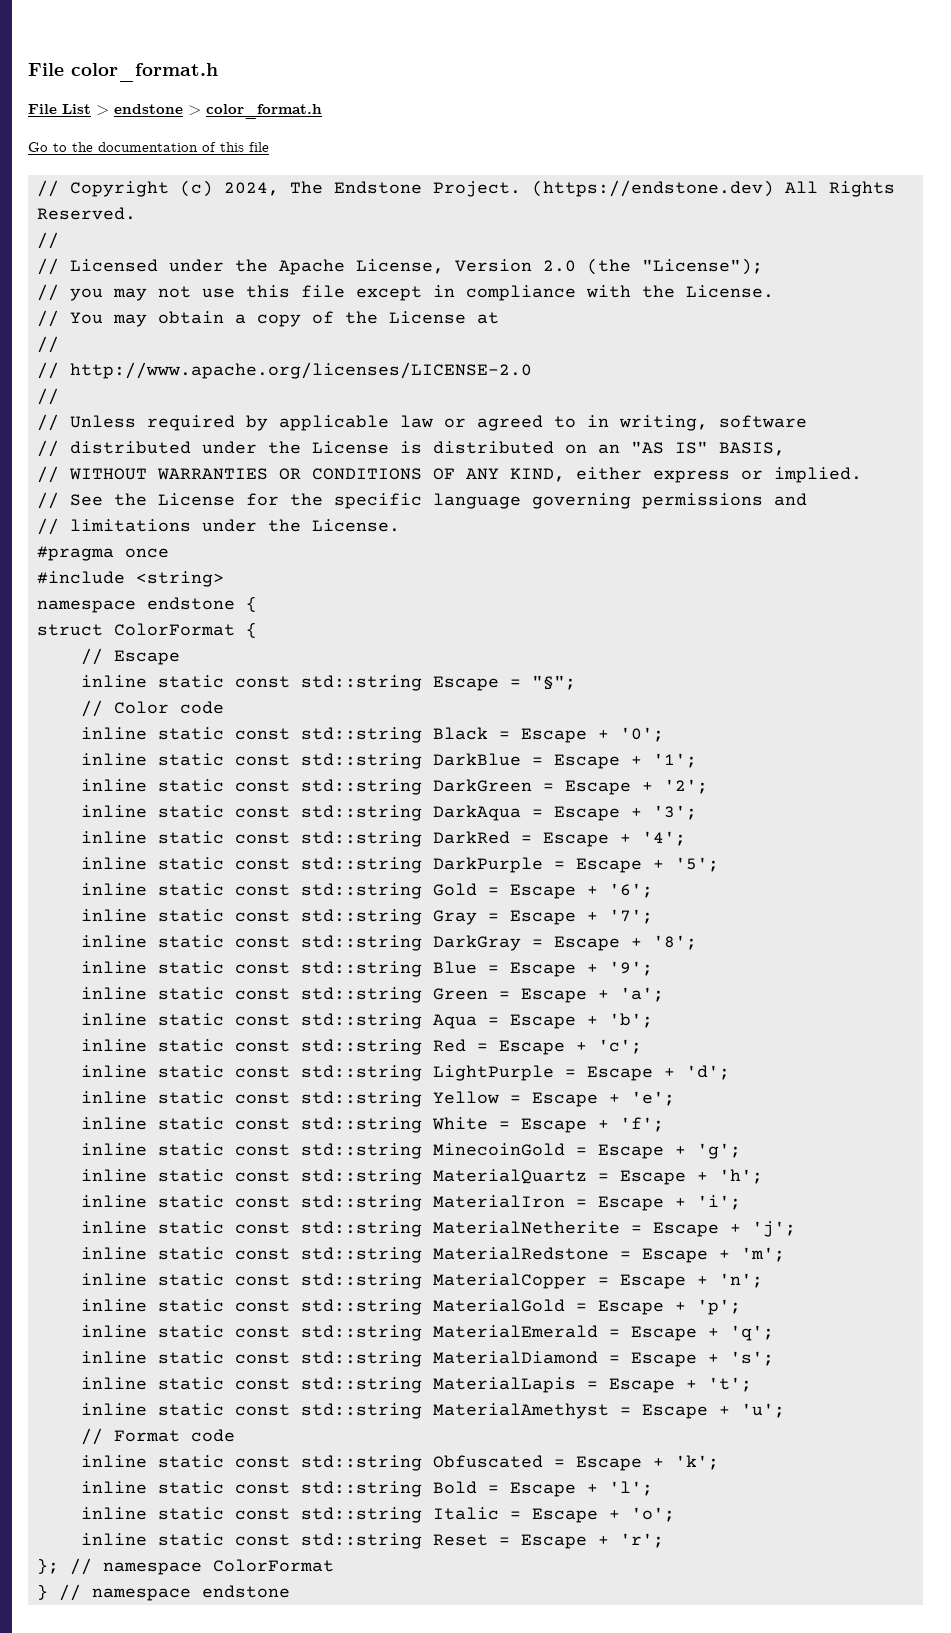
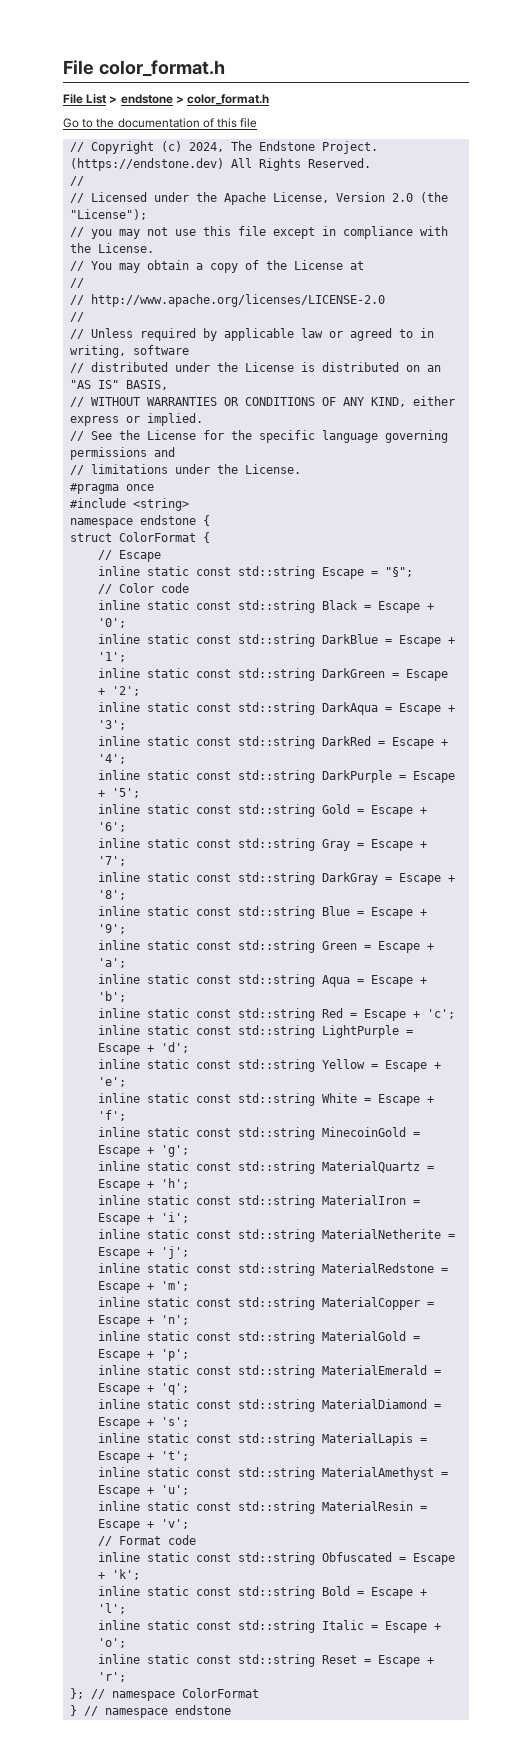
+ inline static const std::string MaterialResin = Escape + 'v';

